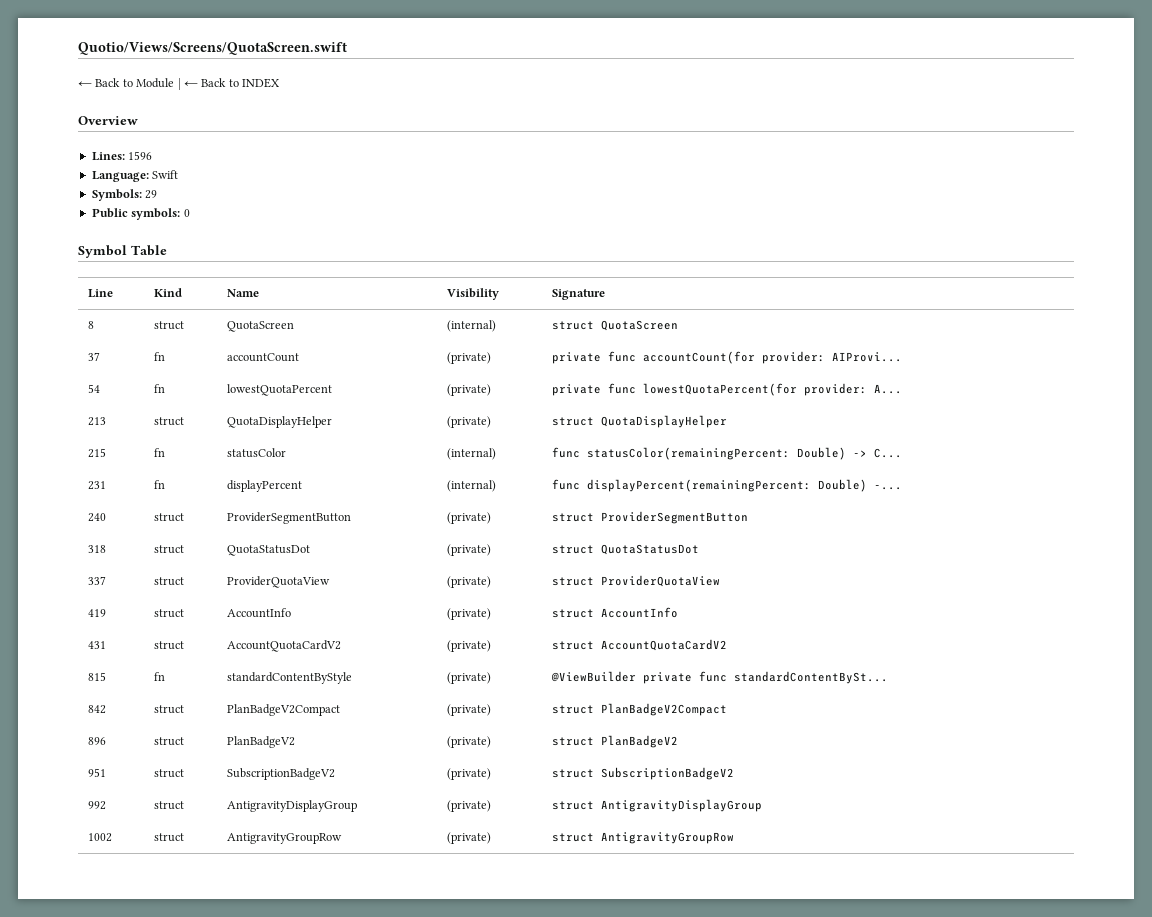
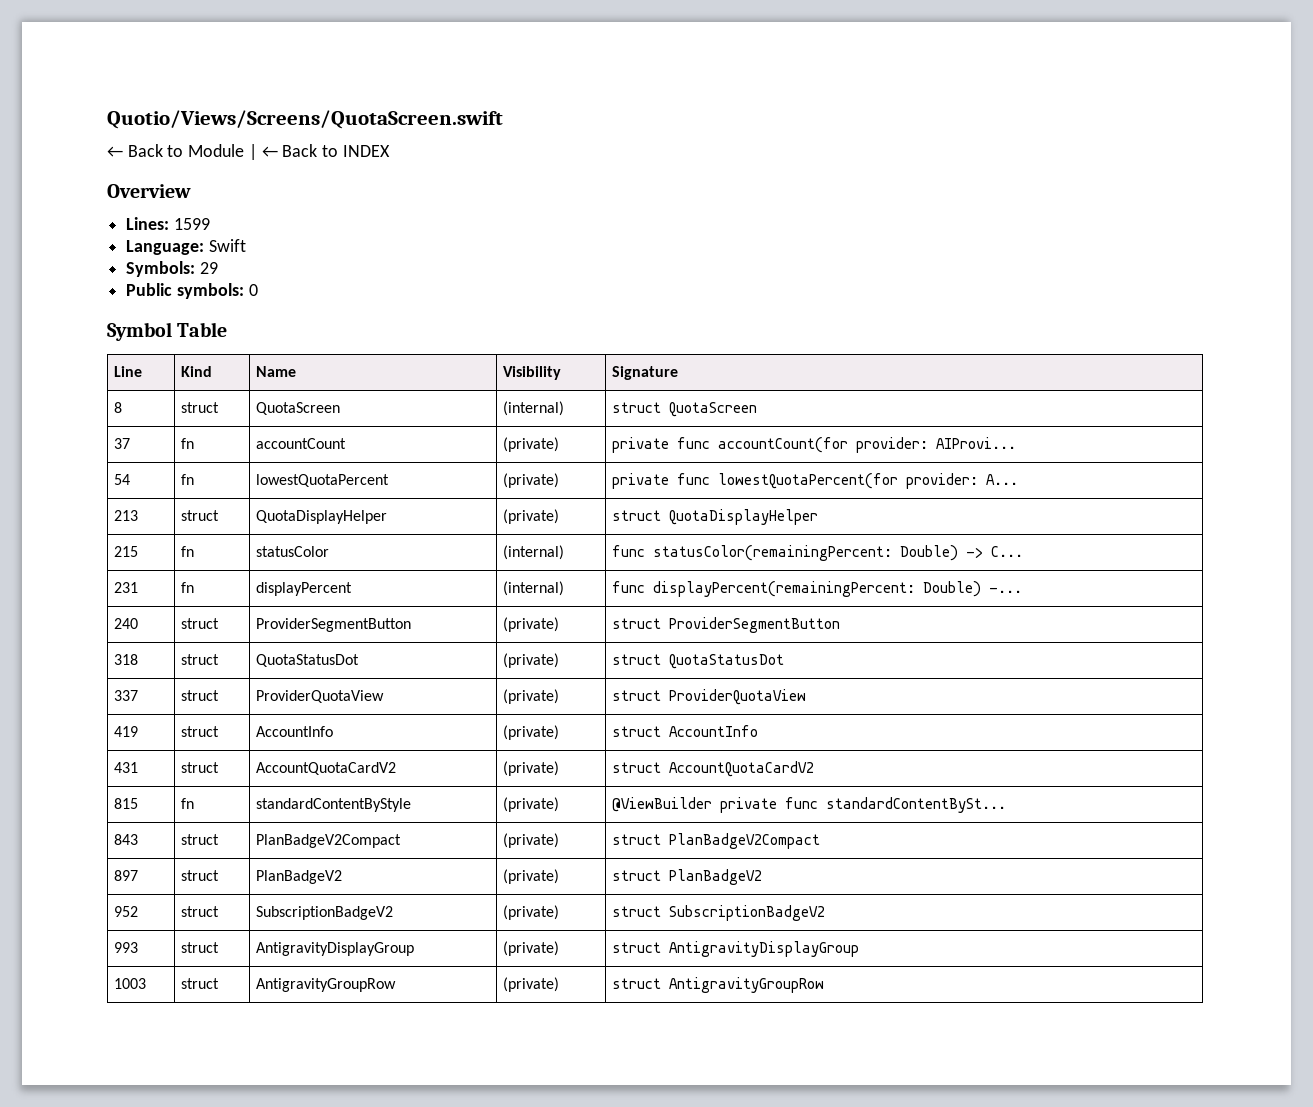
- Lines: 1596
+ Lines: 1599
- 842 | struct | PlanBadgeV2Compact | (private) | struct PlanBadgeV2Compact
+ 843 | struct | PlanBadgeV2Compact | (private) | struct PlanBadgeV2Compact
- 896 | struct | PlanBadgeV2 | (private) | struct PlanBadgeV2
+ 897 | struct | PlanBadgeV2 | (private) | struct PlanBadgeV2
- 951 | struct | SubscriptionBadgeV2 | (private) | struct SubscriptionBadgeV2
+ 952 | struct | SubscriptionBadgeV2 | (private) | struct SubscriptionBadgeV2
- 992 | struct | AntigravityDisplayGroup | (private) | struct AntigravityDisplayGroup
+ 993 | struct | AntigravityDisplayGroup | (private) | struct AntigravityDisplayGroup
- 1002 | struct | AntigravityGroupRow | (private) | struct AntigravityGroupRow
+ 1003 | struct | AntigravityGroupRow | (private) | struct AntigravityGroupRow

